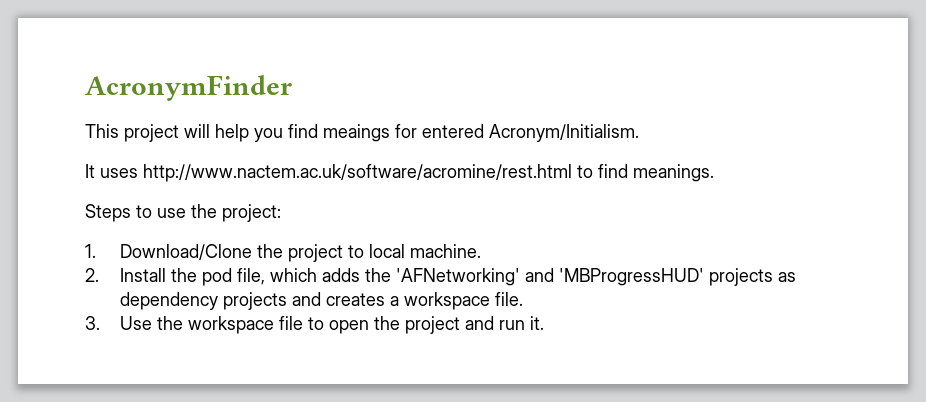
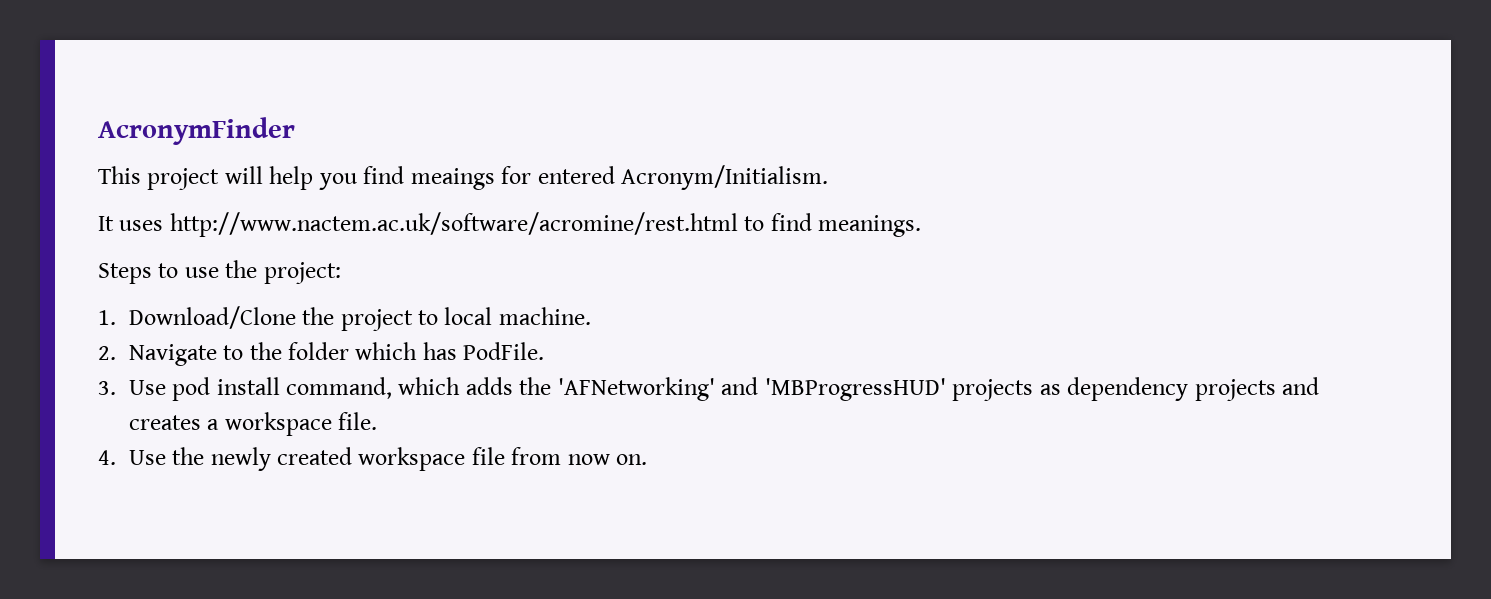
- 2. Install the pod file, which adds the 'AFNetworking' and 'MBProgressHUD' projects as dependency projects and creates a workspace file.
+ 2. Navigate to the folder which has PodFile.
+ 3. Use pod install command, which adds the 'AFNetworking' and 'MBProgressHUD' projects as dependency projects and creates a workspace file.
- 3. Use the workspace file to open the project and run it.
+ 4. Use the newly created workspace file from now on.

